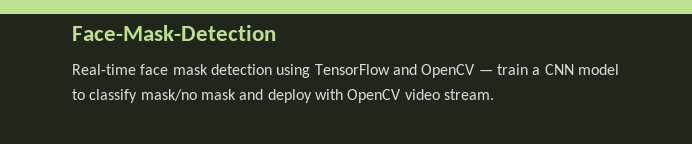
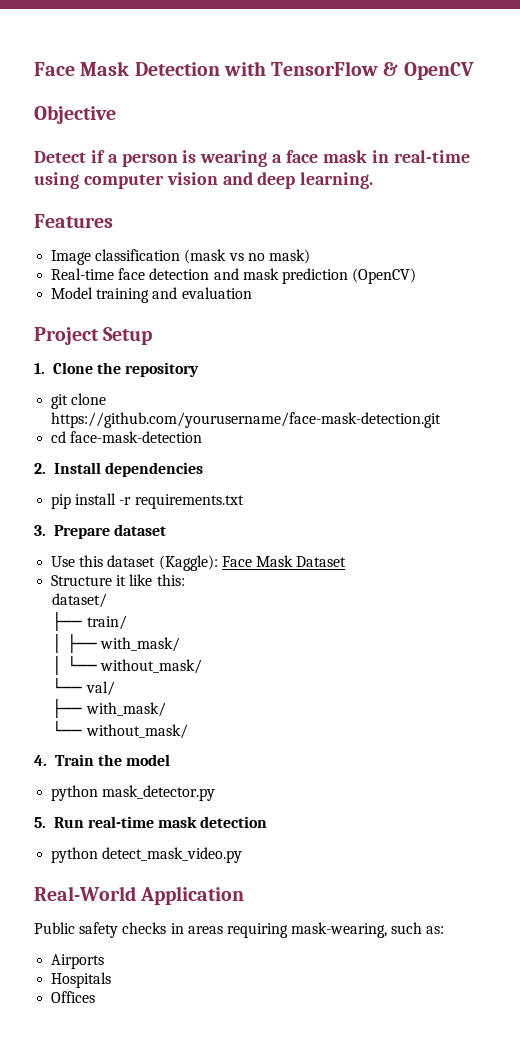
- Face-Mask-Detection
- Real-time face mask detection using TensorFlow and OpenCV — train a CNN model to classify mask/no mask and deploy with OpenCV video stream.
+ Face Mask Detection with TensorFlow & OpenCV
+ Objective
+ Detect if a person is wearing a face mask in real-time using computer vision and deep learning.
+ Features
+ Image classification (mask vs no mask)
+ Real-time face detection and mask prediction (OpenCV)
+ Model training and evaluation
+ Project Setup
+ 1. Clone the repository
+ git clone https://github.com/yourusername/face-mask-detection.git
+ cd face-mask-detection
+ 2. Install dependencies
+ pip install -r requirements.txt
+ 3. Prepare dataset
+ Use this dataset (Kaggle): Face Mask Dataset
+ Structure it like this:
+ dataset/
+ ├── train/
+ │ ├── with_mask/
+ │ └── without_mask/
+ └── val/
+ ├── with_mask/
+ └── without_mask/
+ 4. Train the model
+ python mask_detector.py
+ 5. Run real-time mask detection
+ python detect_mask_video.py
+ Real-World Application
+ Public safety checks in areas requiring mask-wearing, such as:
+ Airports
+ Hospitals
+ Offices

